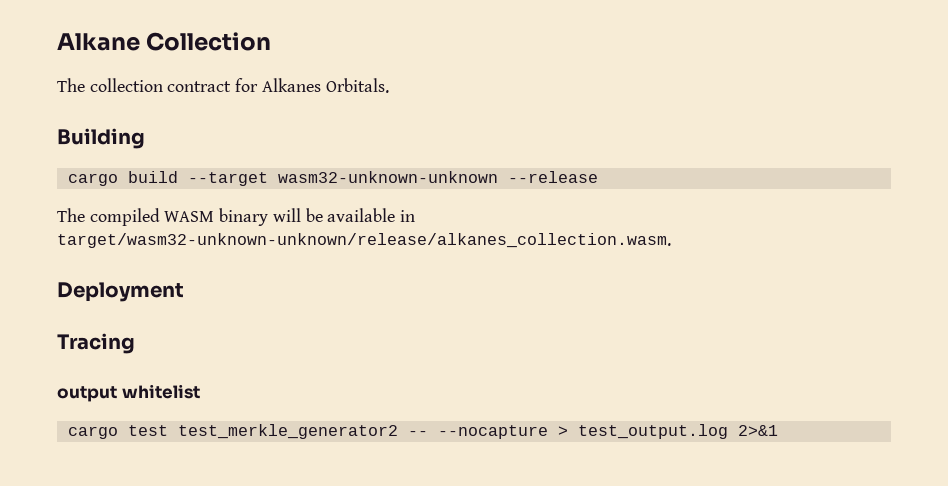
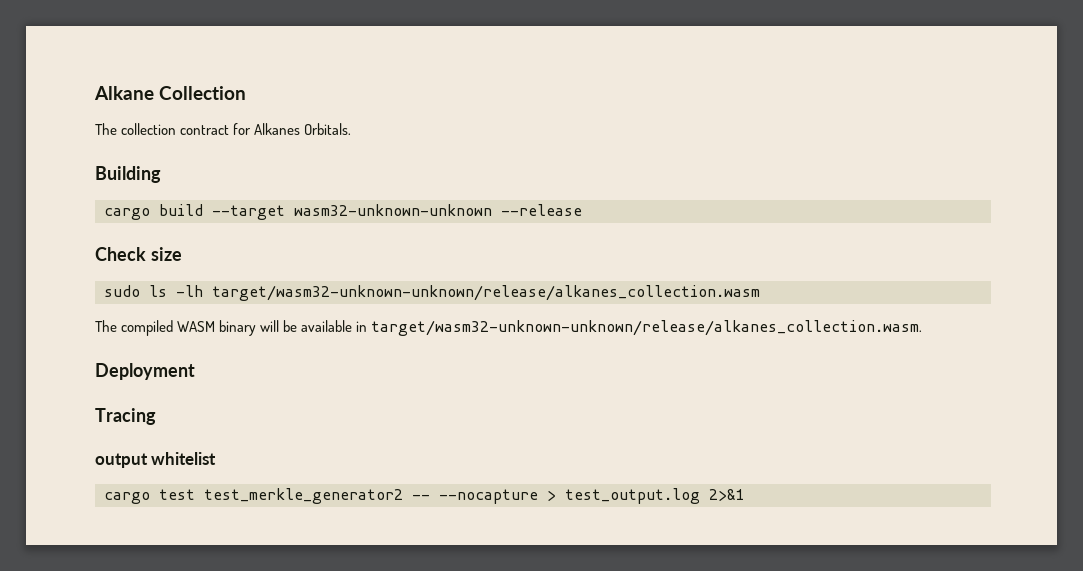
+ Check size
+ sudo ls -lh target/wasm32-unknown-unknown/release/alkanes_collection.wasm

